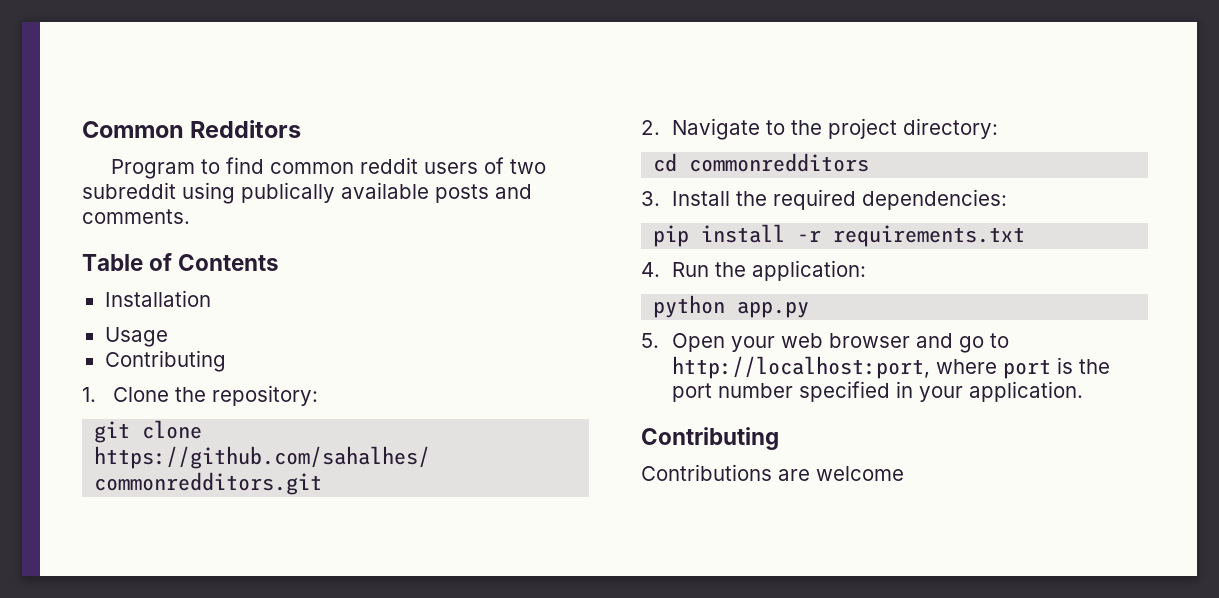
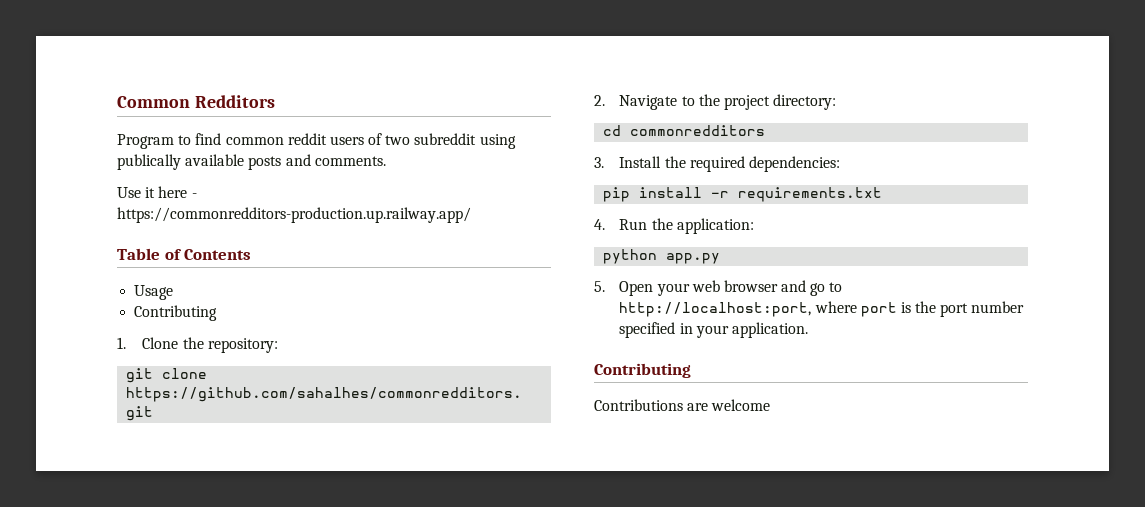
+ Use it here - https://commonredditors-production.up.railway.app/
- Installation

